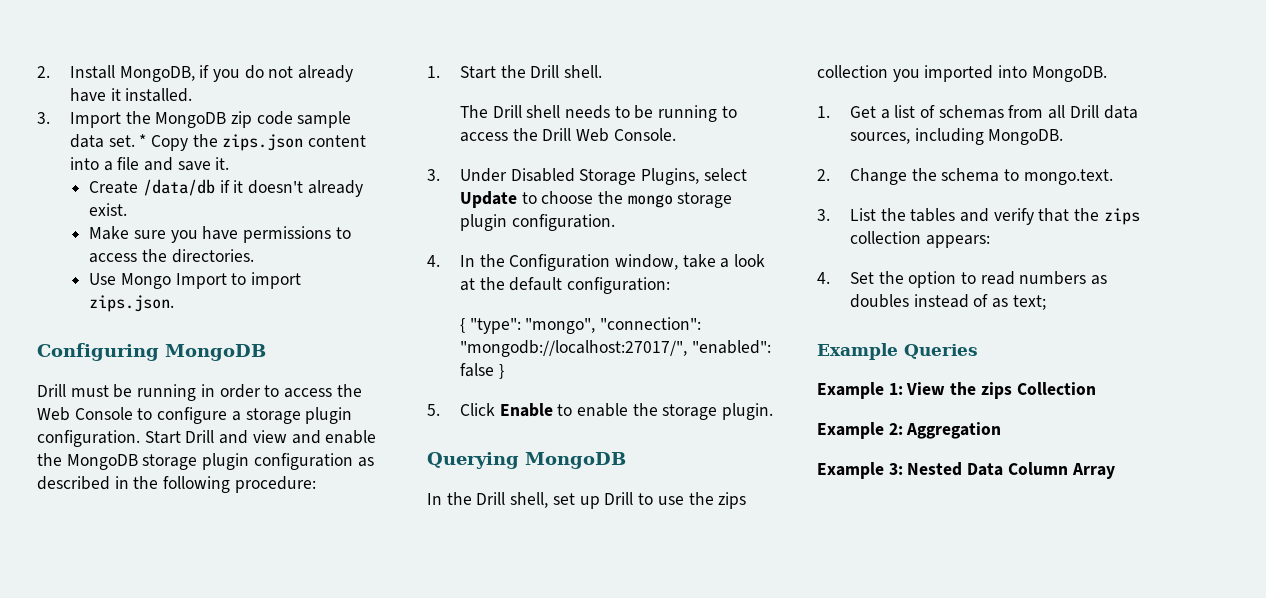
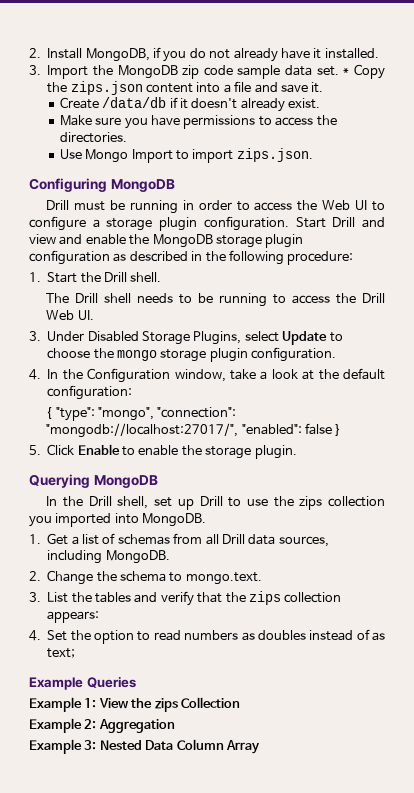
- Drill must be running in order to access the Web Console to configure a storage plugin configuration.
+ Drill must be running in order to access the Web UI to configure a storage plugin configuration.
- The Drill shell needs to be running to access the Drill Web Console.
+ The Drill shell needs to be running to access the Drill Web UI.

